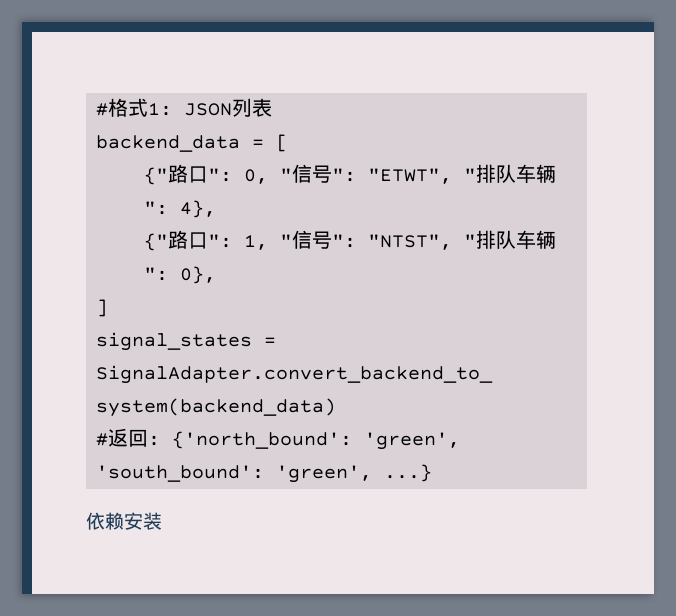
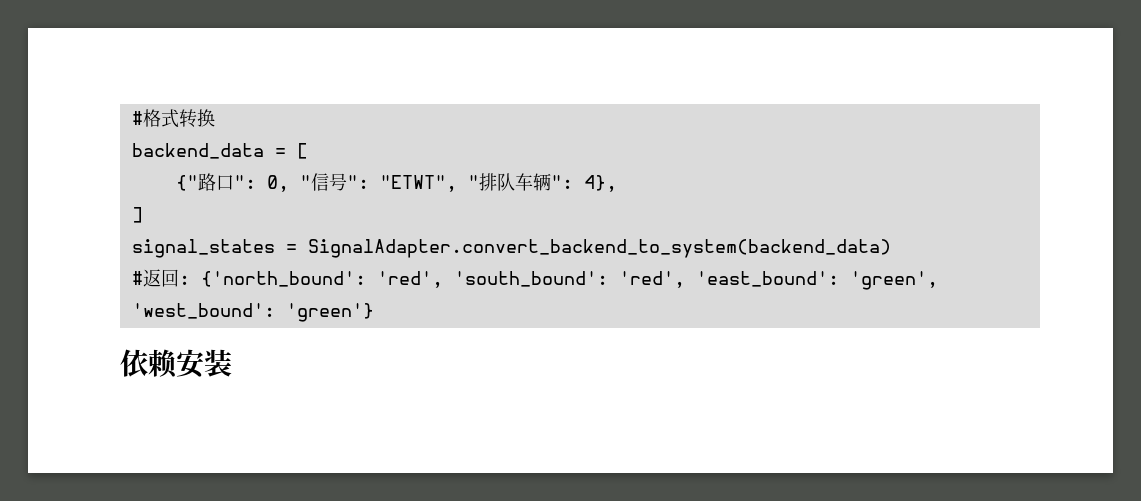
- #格式1: JSON列表
+ #格式转换
- {"路口": 1, "信号": "NTST", "排队车辆": 0},
- #返回: {'north_bound': 'green', 'south_bound': 'green', ...}
+ #返回: {'north_bound': 'red', 'south_bound': 'red', 'east_bound': 'green', 'west_bound': 'green'}

